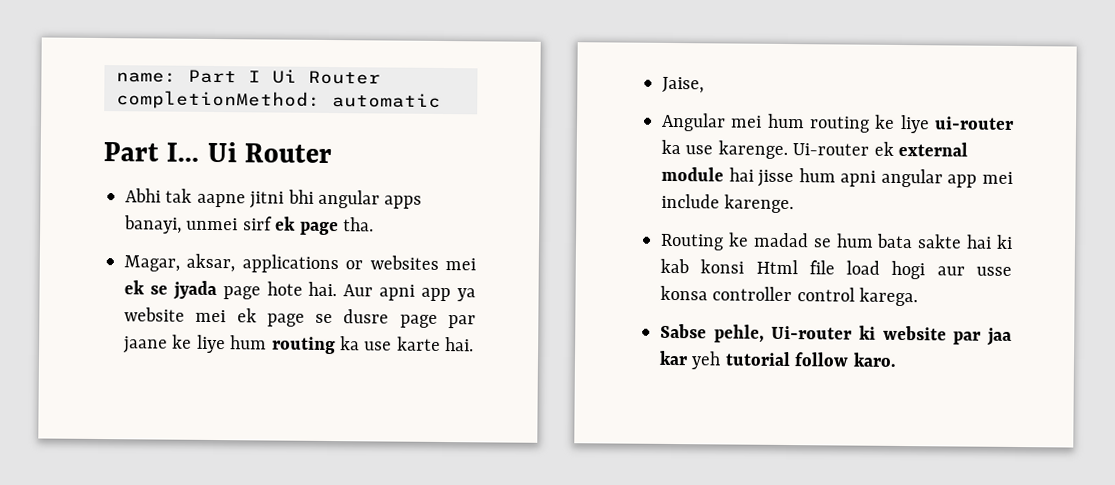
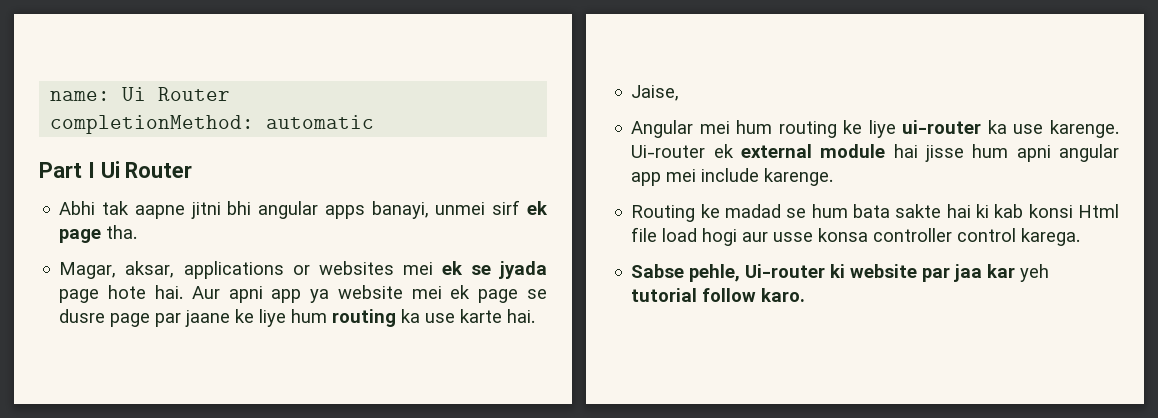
- name: Part I Ui Router
+ name: Ui Router
- Part I… Ui Router
+ Part I Ui Router

